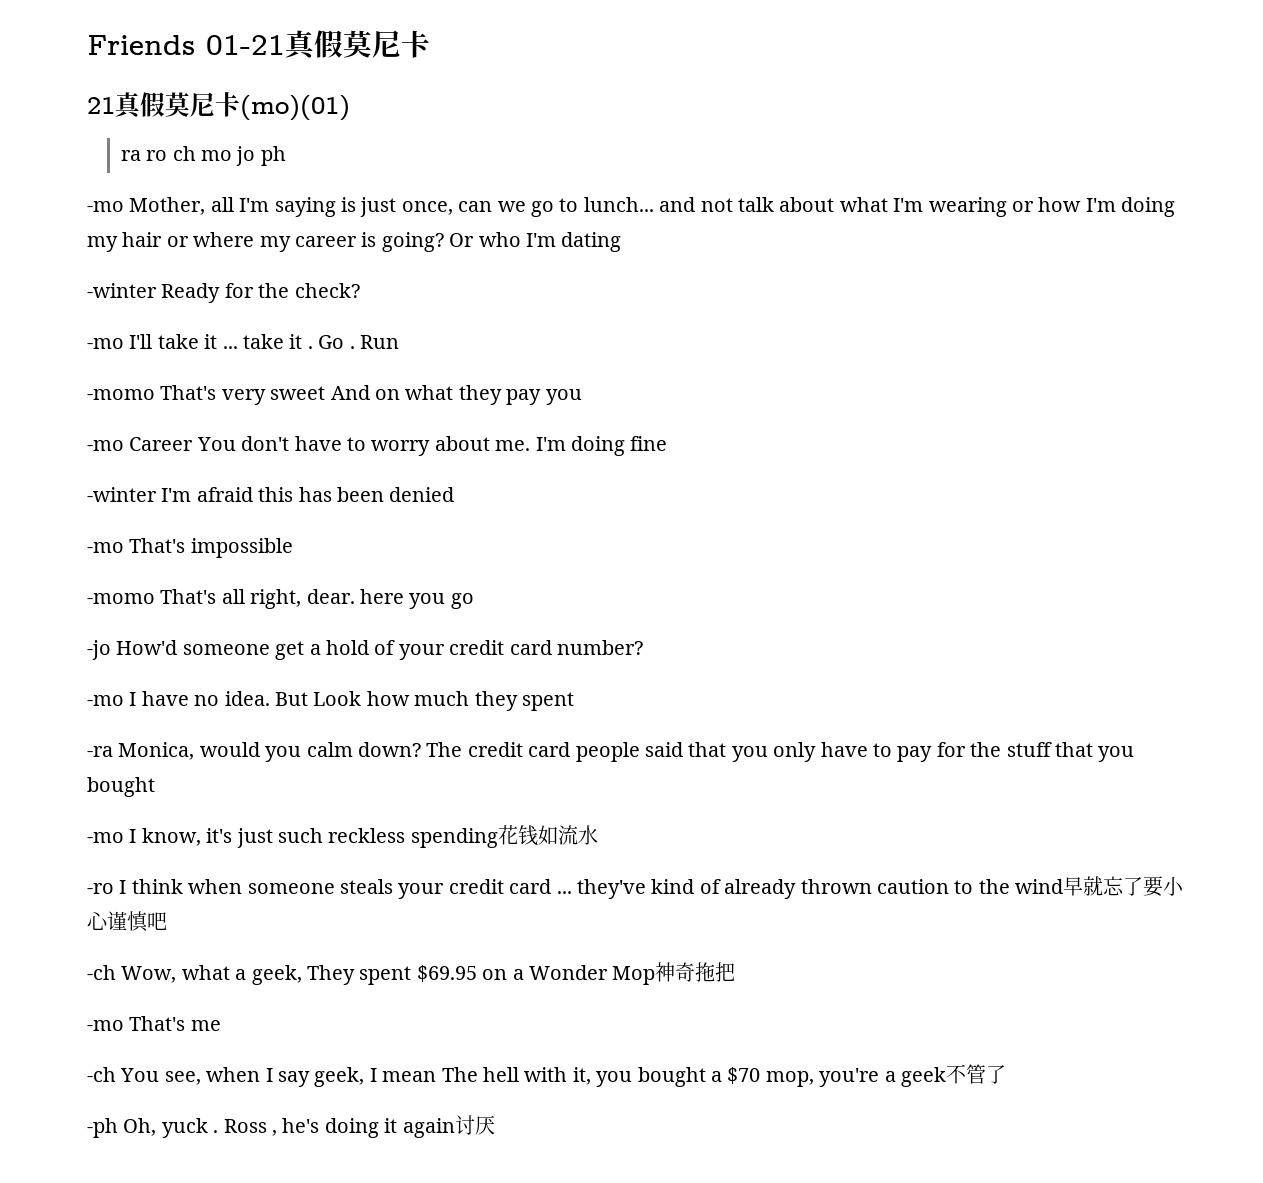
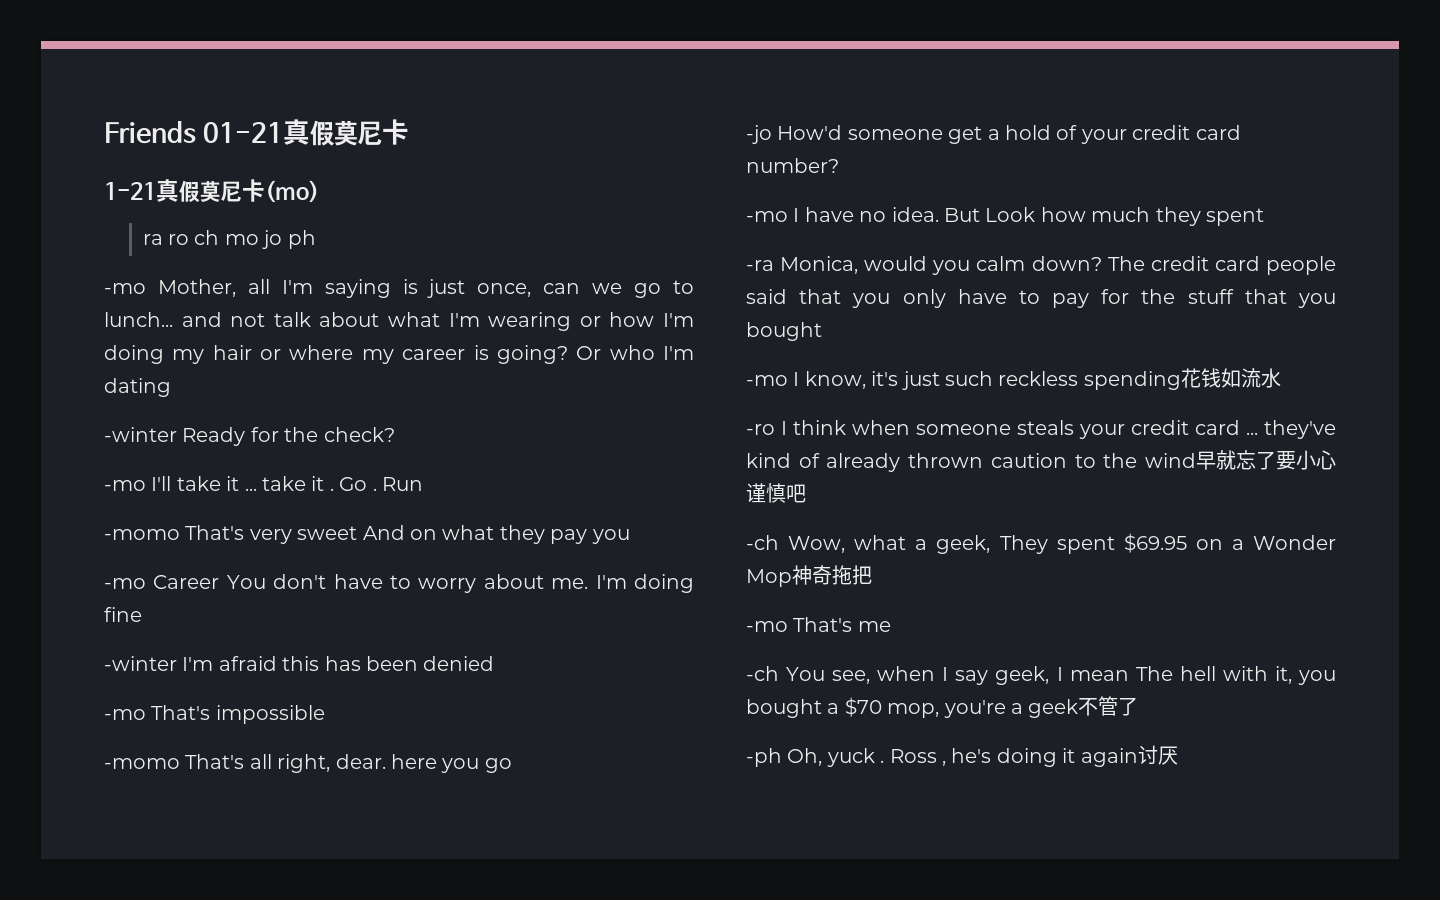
- 21真假莫尼卡(mo)(01)
+ 1-21真假莫尼卡(mo)

